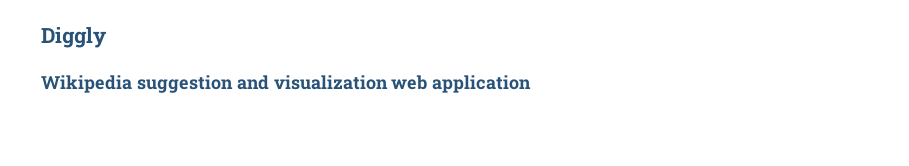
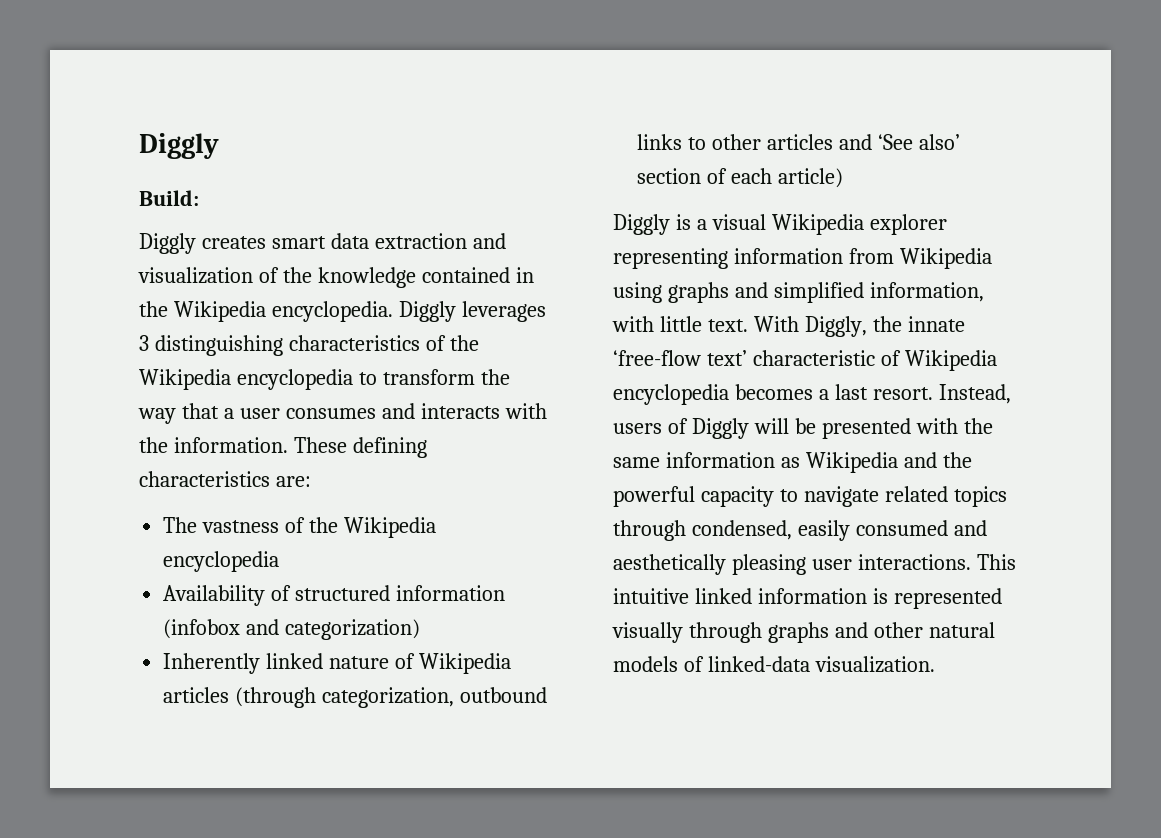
- Wikipedia suggestion and visualization web application
+ Build:
+ Diggly creates smart data extraction and visualization of the knowledge contained in the Wikipedia encyclopedia. Diggly leverages 3 distinguishing characteristics of the Wikipedia encyclopedia to transform the way that a user consumes and interacts with the information. These defining characteristics are:
+ The vastness of the Wikipedia encyclopedia
+ Availability of structured information (infobox and categorization)
+ Inherently linked nature of Wikipedia articles (through categorization, outbound links to other articles and ‘See also’ section of each article)
+ Diggly is a visual Wikipedia explorer representing information from Wikipedia using graphs and simplified information, with little text. With Diggly, the innate ‘free-flow text’ characteristic of Wikipedia encyclopedia becomes a last resort. Instead, users of Diggly will be presented with the same information as Wikipedia and the powerful capacity to navigate related topics through condensed, easily consumed and aesthetically pleasing user interactions. This intuitive linked information is represented visually through graphs and other natural models of linked-data visualization.

